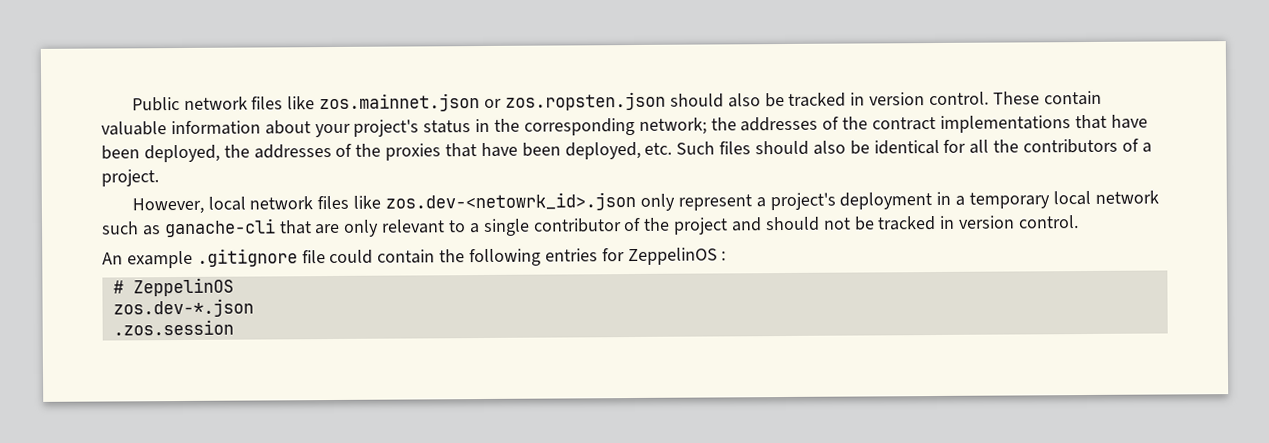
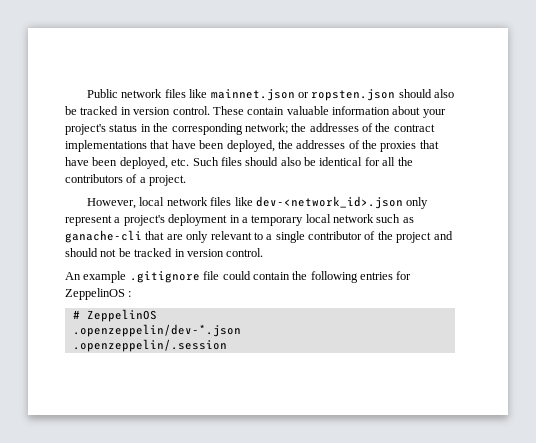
- Public network files like zos.mainnet.json or zos.ropsten.json should also be tracked in version control.
+ Public network files like mainnet.json or ropsten.json should also be tracked in version control.
- However, local network files like zos.dev-<netowrk_id>.json only represent a project's deployment in a temporary local network such as ganache-cli that are only relevant to a single contributor of the project and should not be tracked in version control.
+ However, local network files like dev-<network_id>.json only represent a project's deployment in a temporary local network such as ganache-cli that are only relevant to a single contributor of the project and should not be tracked in version control.
- zos.dev-*.json
- .zos.session
+ .openzeppelin/dev-*.json
+ .openzeppelin/.session

